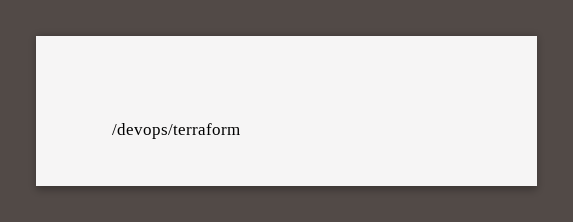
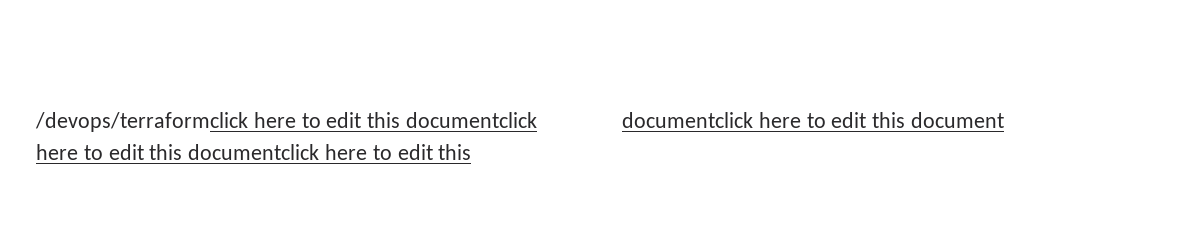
- /devops/terraform
+ /devops/terraformclick here to edit this documentclick here to edit this documentclick here to edit this documentclick here to edit this document

